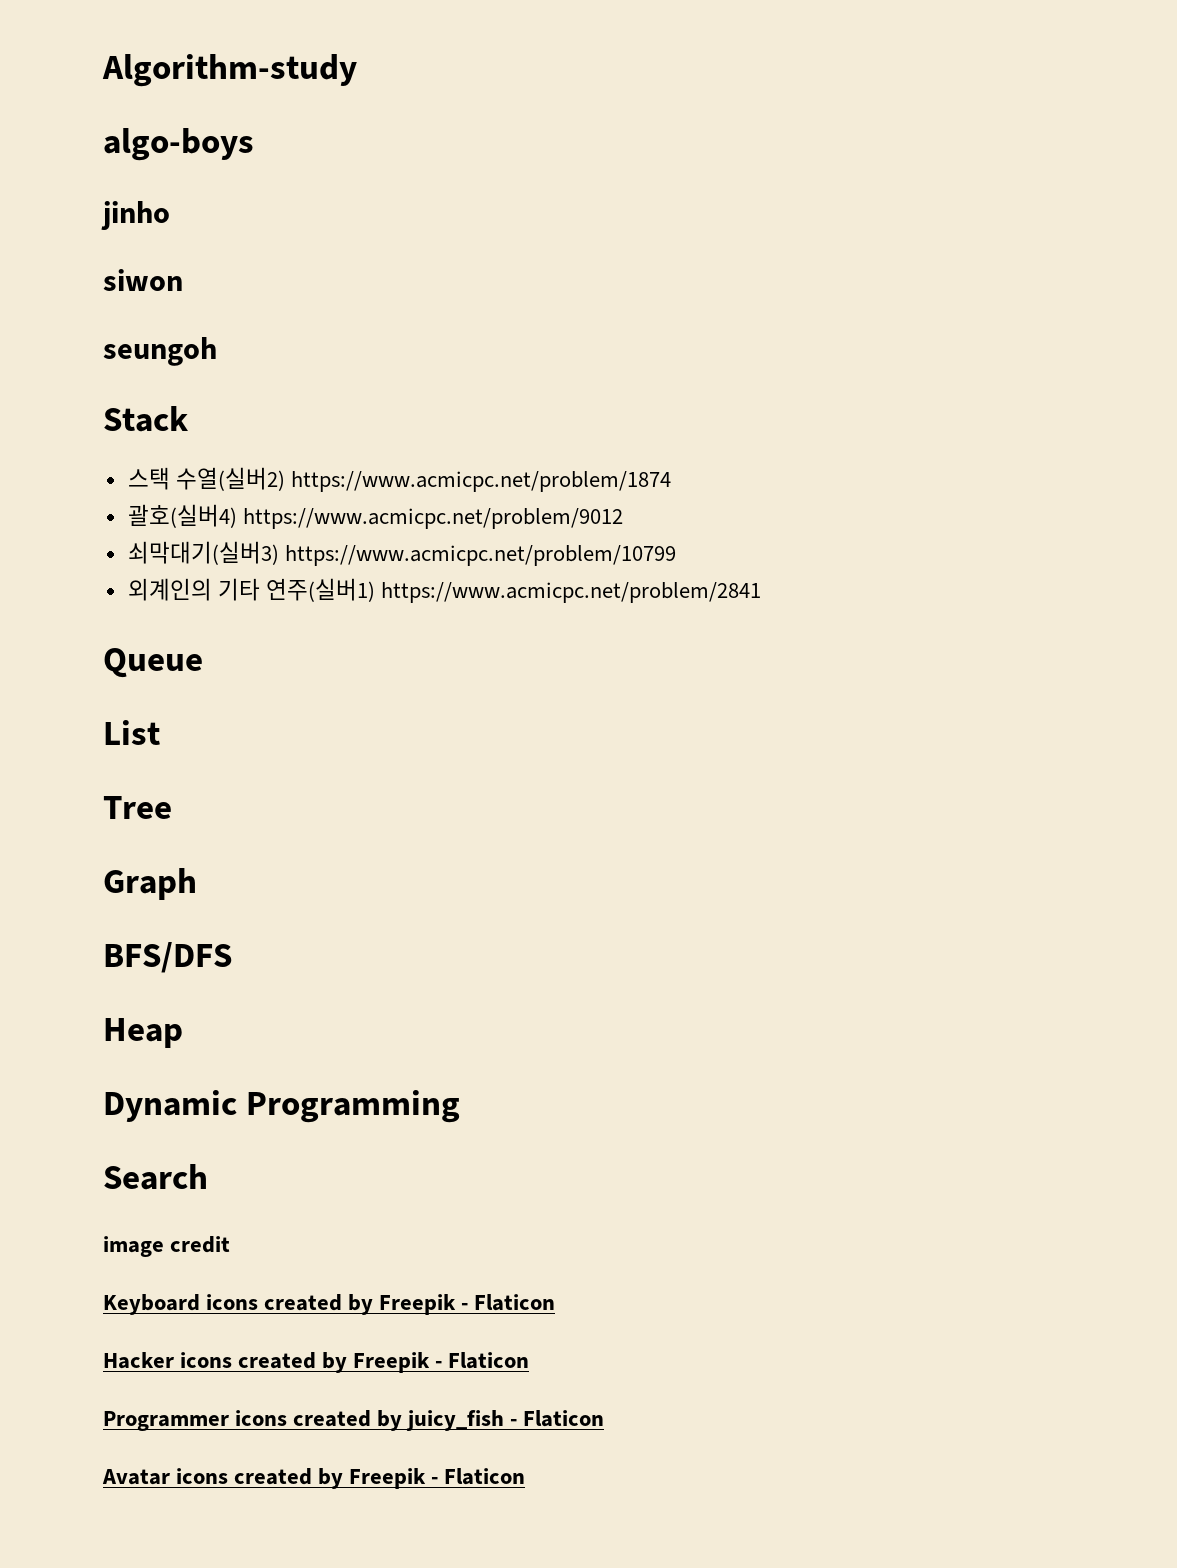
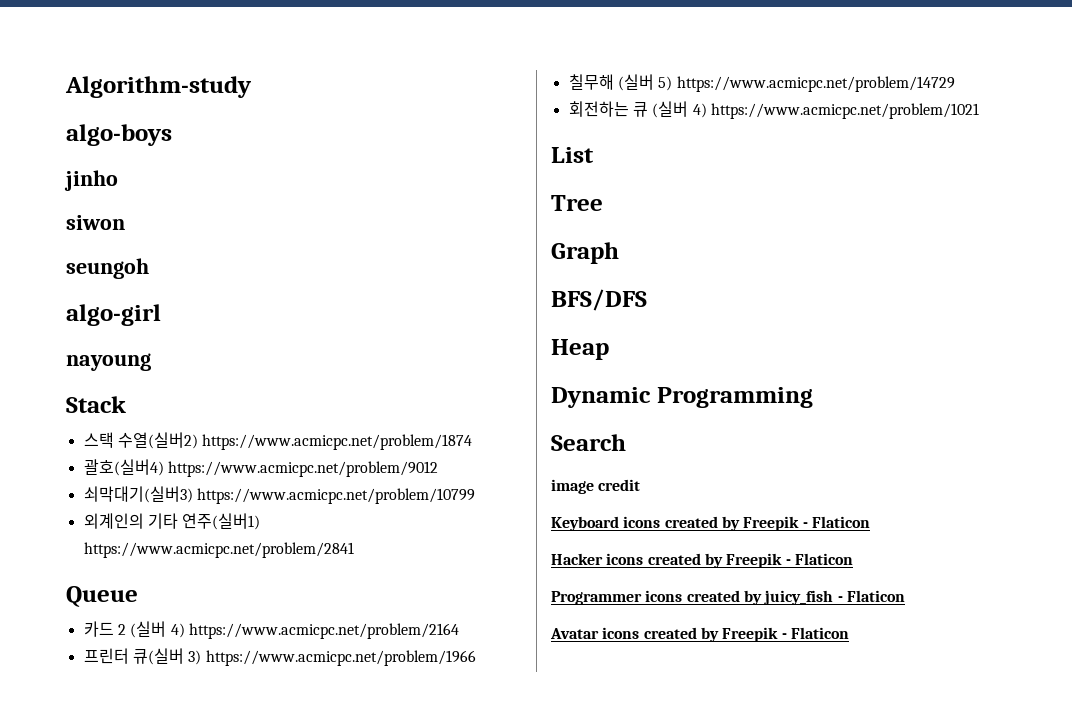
+ algo-girl
+ nayoung
+ 카드 2 (실버 4) https://www.acmicpc.net/problem/2164
+ 프린터 큐(실버 3) https://www.acmicpc.net/problem/1966
+ 칠무해 (실버 5) https://www.acmicpc.net/problem/14729
+ 회전하는 큐 (실버 4) https://www.acmicpc.net/problem/1021

